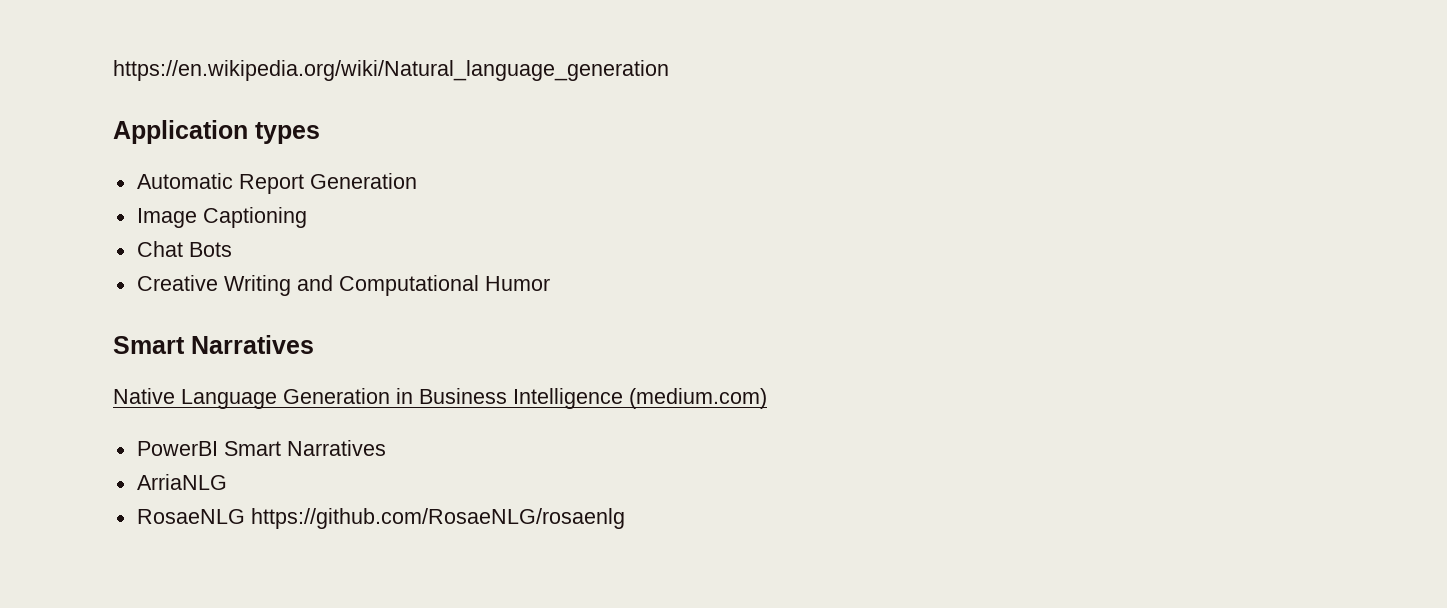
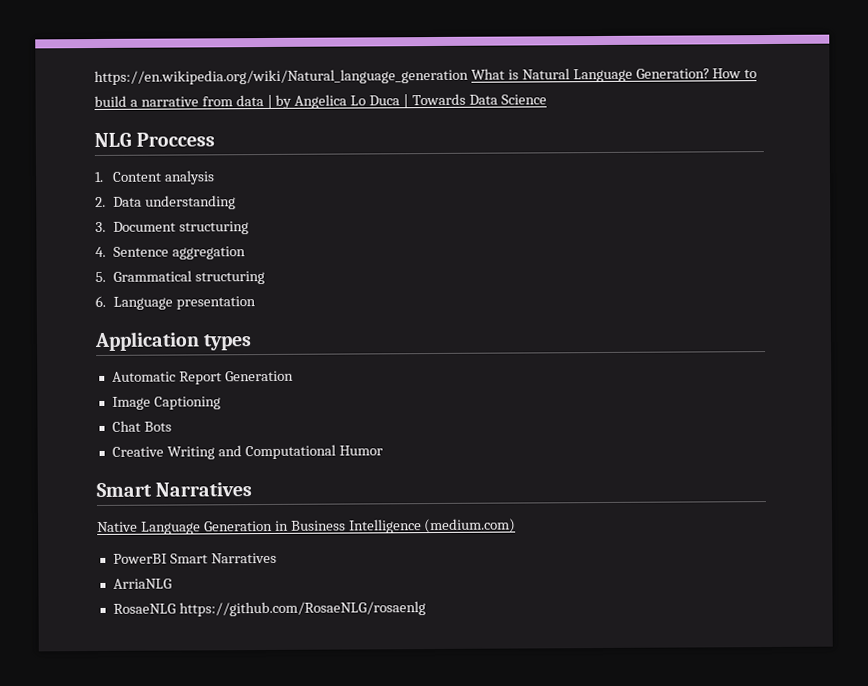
- https://en.wikipedia.org/wiki/Natural_language_generation
+ https://en.wikipedia.org/wiki/Natural_language_generation What is Natural Language Generation? How to build a narrative from data | by Angelica Lo Duca | Towards Data Science
+ NLG Proccess
+ 1. Content analysis
+ 2. Data understanding
+ 3. Document structuring
+ 4. Sentence aggregation
+ 5. Grammatical structuring
+ 6. Language presentation

